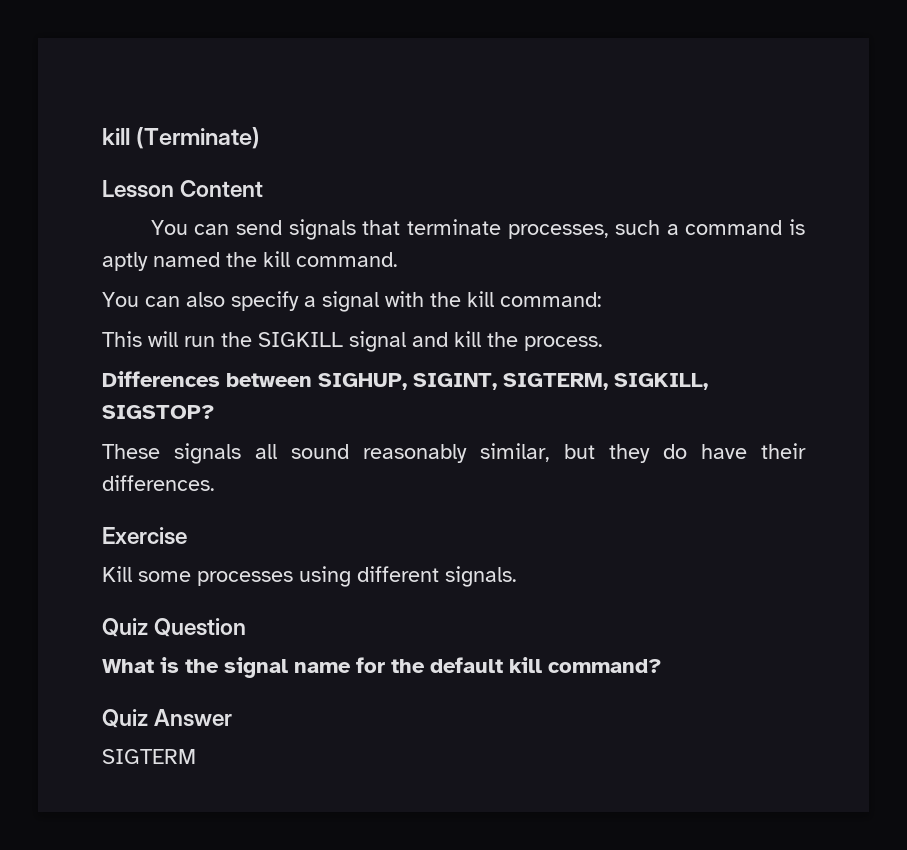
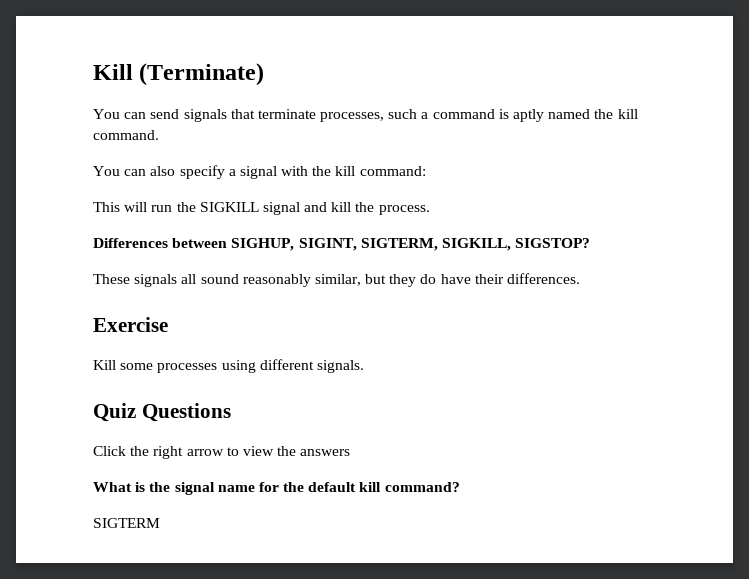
- kill (Terminate)
+ Kill (Terminate)
- Lesson Content
- Quiz Question
+ Quiz Questions
+ Click the right arrow to view the answers
- Quiz Answer

